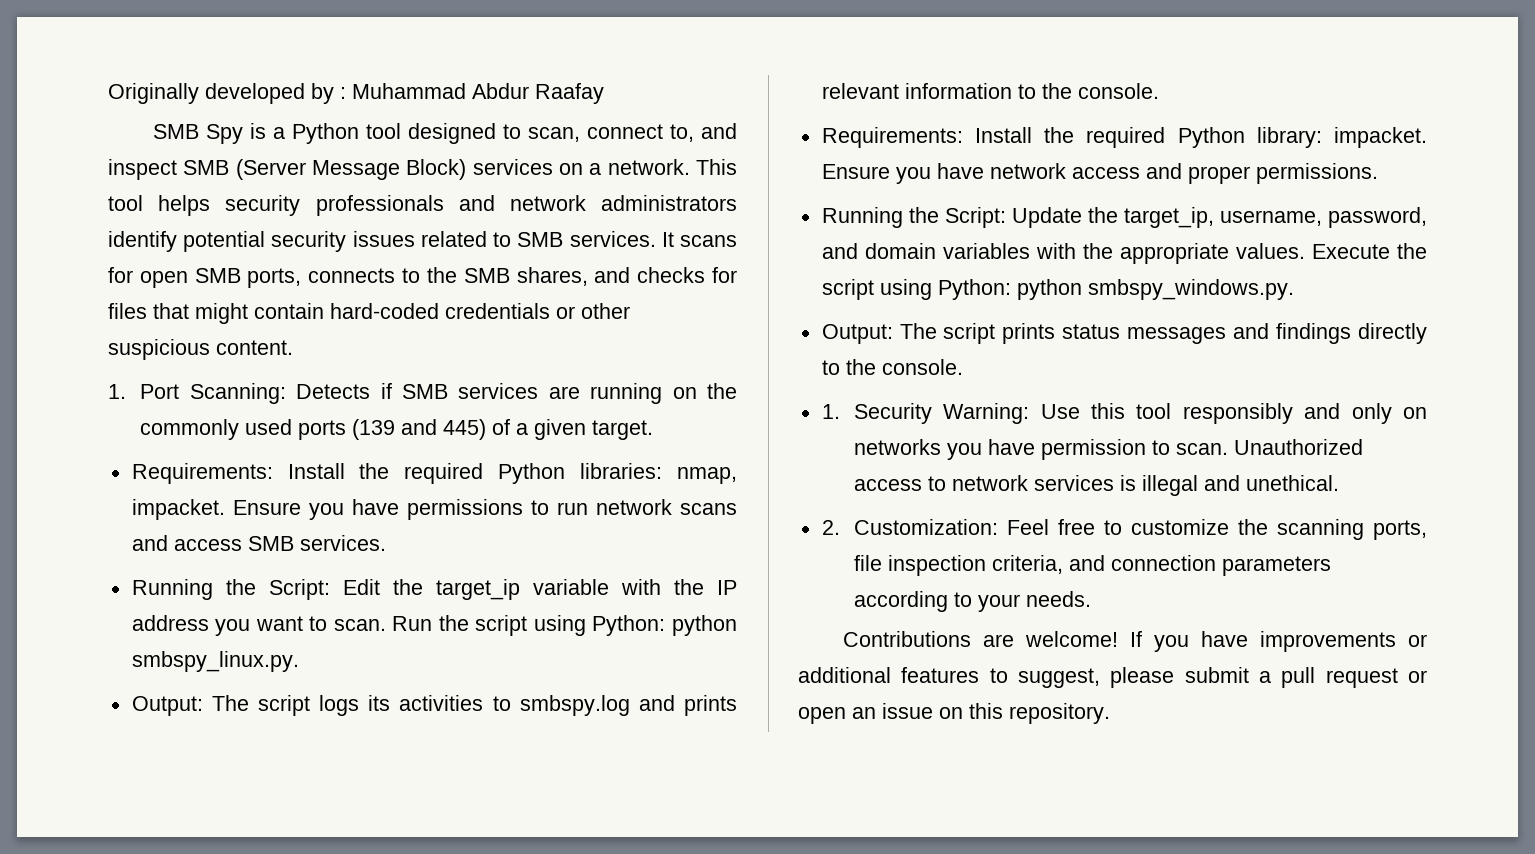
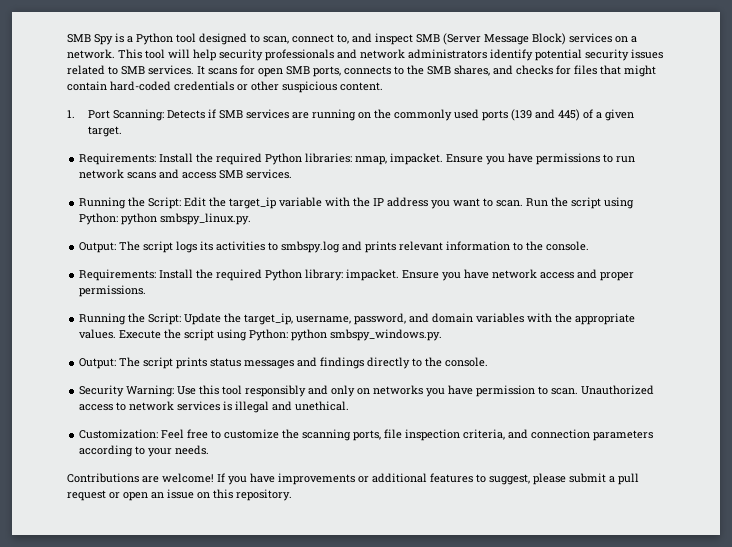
- Originally developed by : Muhammad Abdur Raafay
- This tool helps security professionals and network administrators identify potential security issues related to SMB services.
+ This tool will help security professionals and network administrators identify potential security issues related to SMB services.
- 1. Security Warning: Use this tool responsibly and only on networks you have permission to scan.
+ Security Warning: Use this tool responsibly and only on networks you have permission to scan.
- 2. Customization: Feel free to customize the scanning ports, file inspection criteria, and connection parameters according to your needs.
+ Customization: Feel free to customize the scanning ports, file inspection criteria, and connection parameters according to your needs.

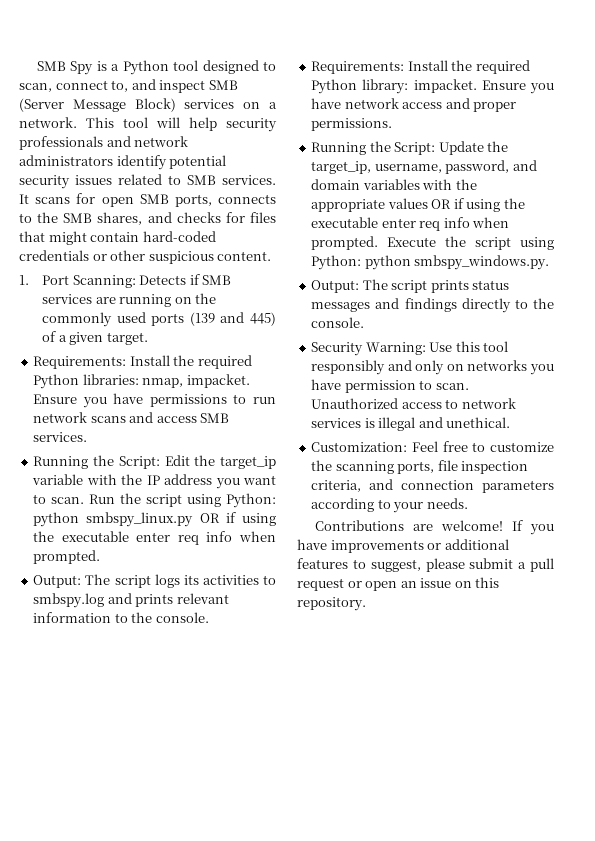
- Run the script using Python: python smbspy_linux.py.
+ Run the script using Python: python smbspy_linux.py OR if using the executable enter req info when prompted.
- Running the Script: Update the target_ip, username, password, and domain variables with the appropriate values.
+ Running the Script: Update the target_ip, username, password, and domain variables with the appropriate values OR if using the executable enter req info when prompted.

